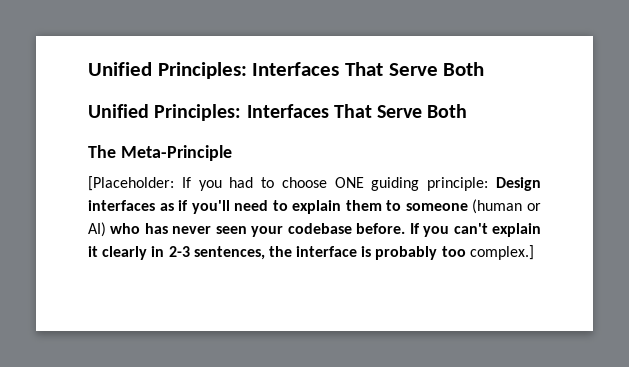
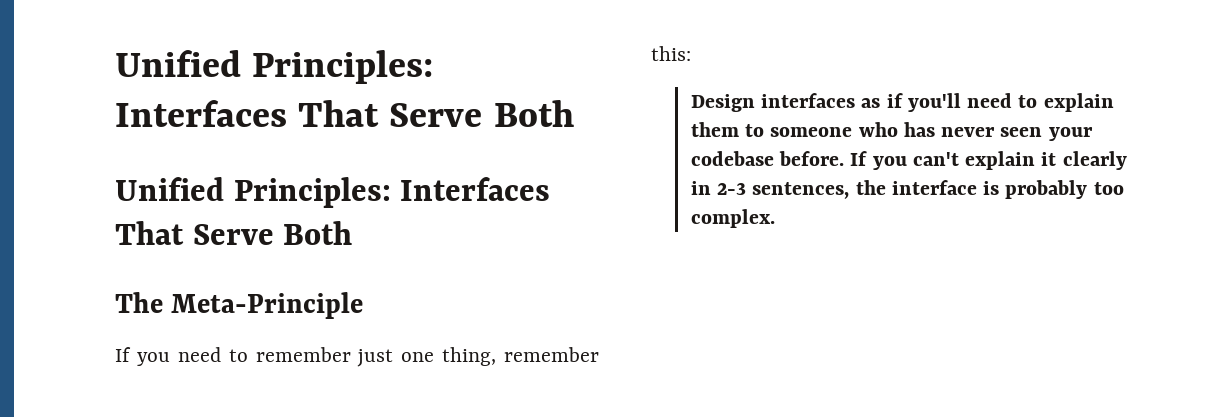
- [Placeholder: If you had to choose ONE guiding principle: Design interfaces as if you'll need to explain them to someone (human or AI) who has never seen your codebase before.
+ If you need to remember just one thing, remember this:
+ Design interfaces as if you'll need to explain them to someone who has never seen your codebase before.
- If you can't explain it clearly in 2-3 sentences, the interface is probably too complex.]
+ If you can't explain it clearly in 2-3 sentences, the interface is probably too complex.

